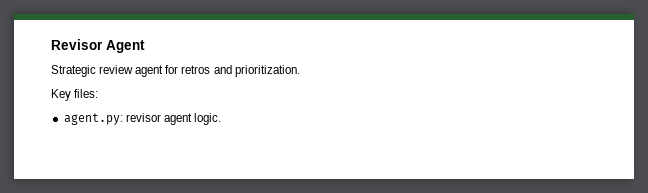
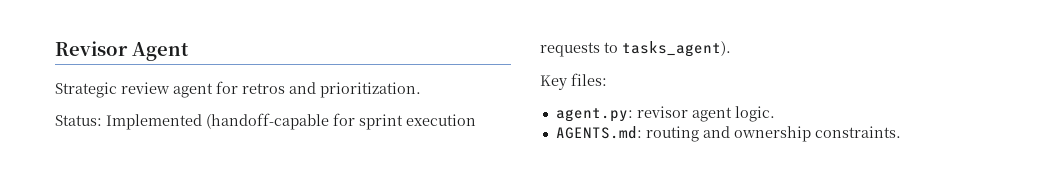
+ Status: Implemented (handoff-capable for sprint execution requests to tasks_agent).
+ AGENTS.md: routing and ownership constraints.

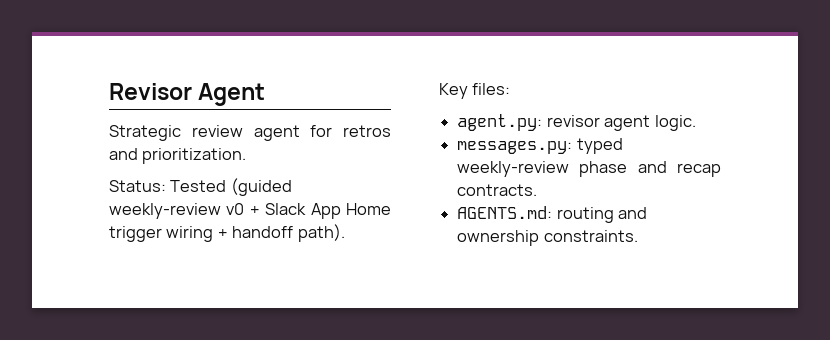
- Status: Implemented (handoff-capable for sprint execution requests to tasks_agent).
+ Status: Tested (guided weekly-review v0 + Slack App Home trigger wiring + handoff path).
+ messages.py: typed weekly-review phase and recap contracts.

